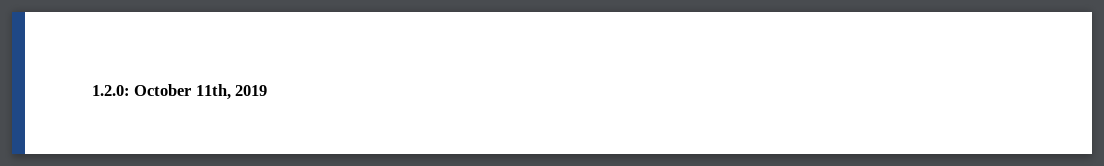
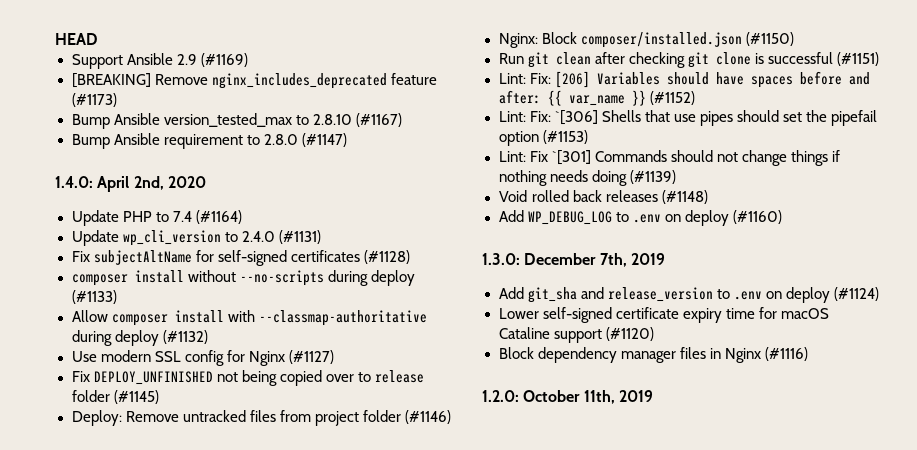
+ HEAD
+ Support Ansible 2.9 (#1169)
+ [BREAKING] Remove nginx_includes_deprecated feature (#1173)
+ Bump Ansible version_tested_max to 2.8.10 (#1167)
+ Bump Ansible requirement to 2.8.0 (#1147)
+ 1.4.0: April 2nd, 2020
+ Update PHP to 7.4 (#1164)
+ Update wp_cli_version to 2.4.0 (#1131)
+ Fix subjectAltName for self-signed certificates (#1128)
+ composer install without --no-scripts during deploy (#1133)
+ Allow composer install with --classmap-authoritative during deploy (#1132)
+ Use modern SSL config for Nginx (#1127)
+ Fix DEPLOY_UNFINISHED not being copied over to release folder (#1145)
+ Deploy: Remove untracked files from project folder (#1146)
+ Nginx: Block composer/installed.json (#1150)
+ Run git clean after checking git clone is successful (#1151)
+ Lint: Fix: [206] Variables should have spaces before and after: {{ var_name }} (#1152)
+ Lint: Fix: `[306] Shells that use pipes should set the pipefail option (#1153)
+ Lint: Fix `[301] Commands should not change things if nothing needs doing (#1139)
+ Void rolled back releases (#1148)
+ Add WP_DEBUG_LOG to .env on deploy (#1160)
+ 1.3.0: December 7th, 2019
+ Add git_sha and release_version to .env on deploy (#1124)
+ Lower self-signed certificate expiry time for macOS Cataline support (#1120)
+ Block dependency manager files in Nginx (#1116)

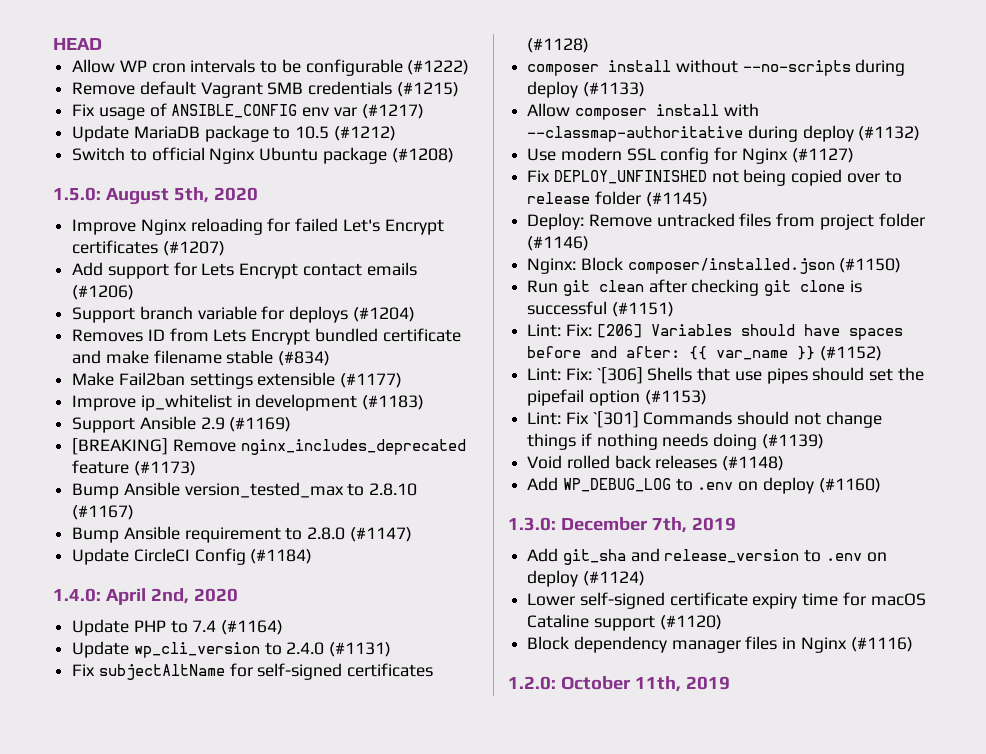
+ Allow WP cron intervals to be configurable (#1222)
+ Remove default Vagrant SMB credentials (#1215)
+ Fix usage of ANSIBLE_CONFIG env var (#1217)
+ Update MariaDB package to 10.5 (#1212)
+ Switch to official Nginx Ubuntu package (#1208)
+ 1.5.0: August 5th, 2020
+ Improve Nginx reloading for failed Let's Encrypt certificates (#1207)
+ Add support for Lets Encrypt contact emails (#1206)
+ Support branch variable for deploys (#1204)
+ Removes ID from Lets Encrypt bundled certificate and make filename stable (#834)
+ Make Fail2ban settings extensible (#1177)
+ Improve ip_whitelist in development (#1183)
+ Update CircleCI Config (#1184)

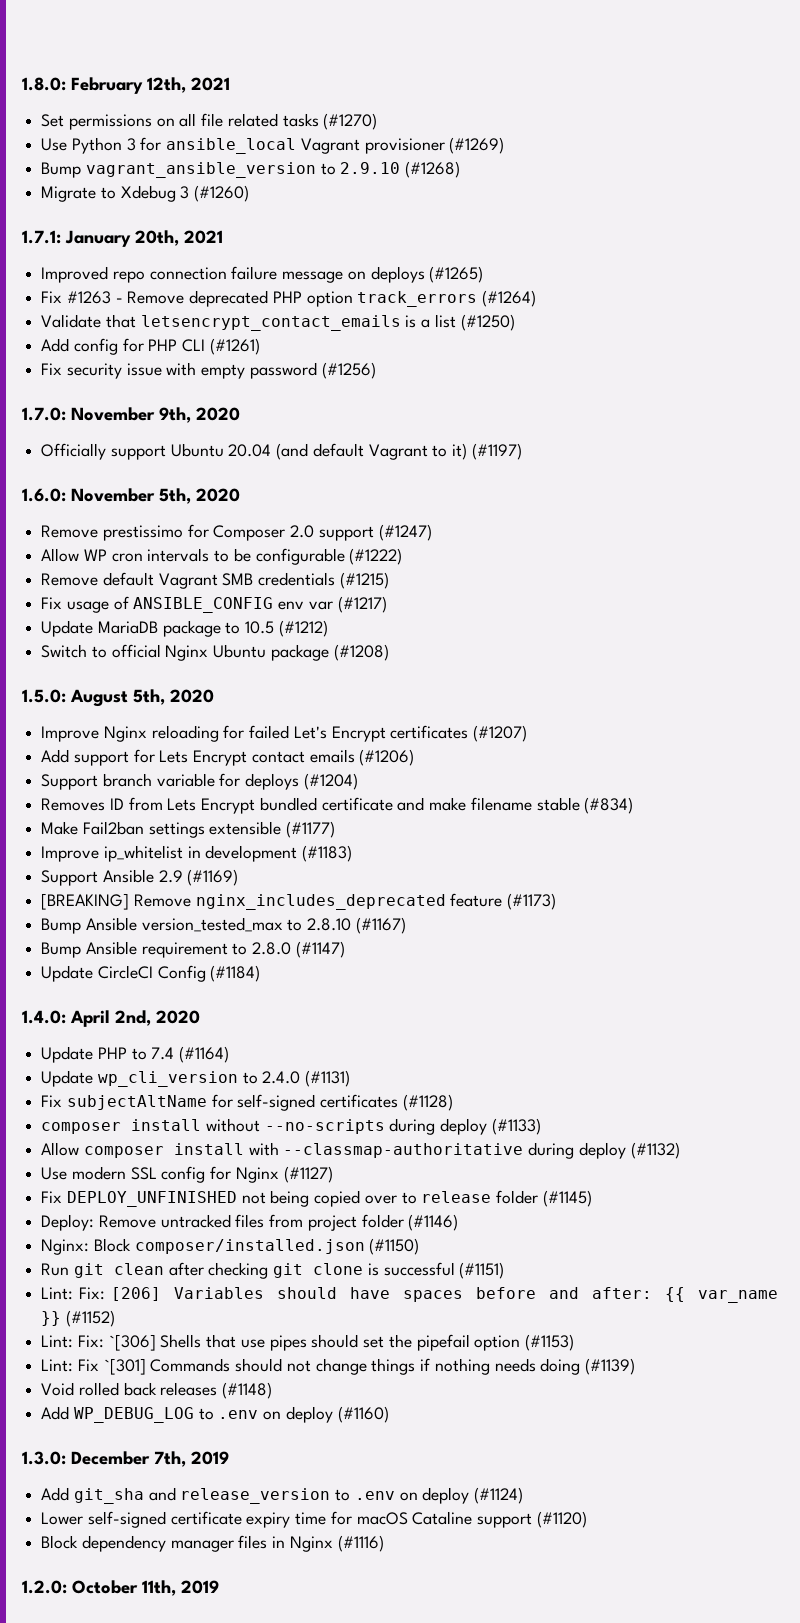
- HEAD
+ 1.8.0: February 12th, 2021
+ Set permissions on all file related tasks (#1270)
+ Use Python 3 for ansible_local Vagrant provisioner (#1269)
+ Bump vagrant_ansible_version to 2.9.10 (#1268)
+ Migrate to Xdebug 3 (#1260)
+ 1.7.1: January 20th, 2021
+ Improved repo connection failure message on deploys (#1265)
+ Fix #1263 - Remove deprecated PHP option track_errors (#1264)
+ Validate that letsencrypt_contact_emails is a list (#1250)
+ Add config for PHP CLI (#1261)
+ Fix security issue with empty password (#1256)
+ 1.7.0: November 9th, 2020
+ Officially support Ubuntu 20.04 (and default Vagrant to it) (#1197)
+ 1.6.0: November 5th, 2020
+ Remove prestissimo for Composer 2.0 support (#1247)

